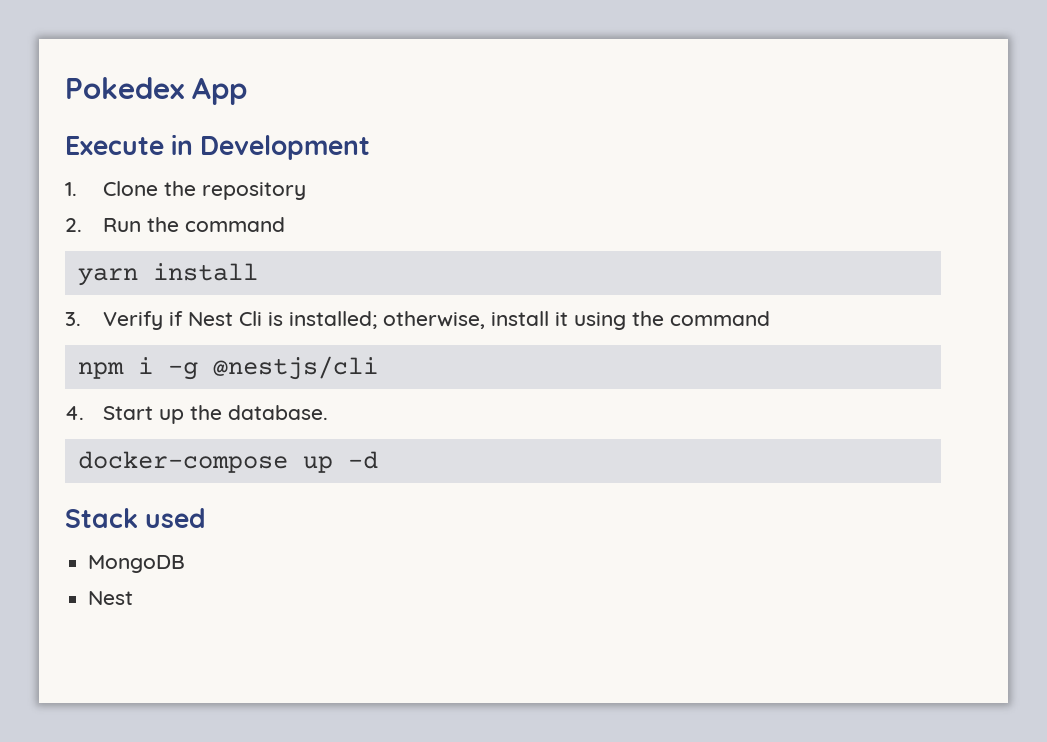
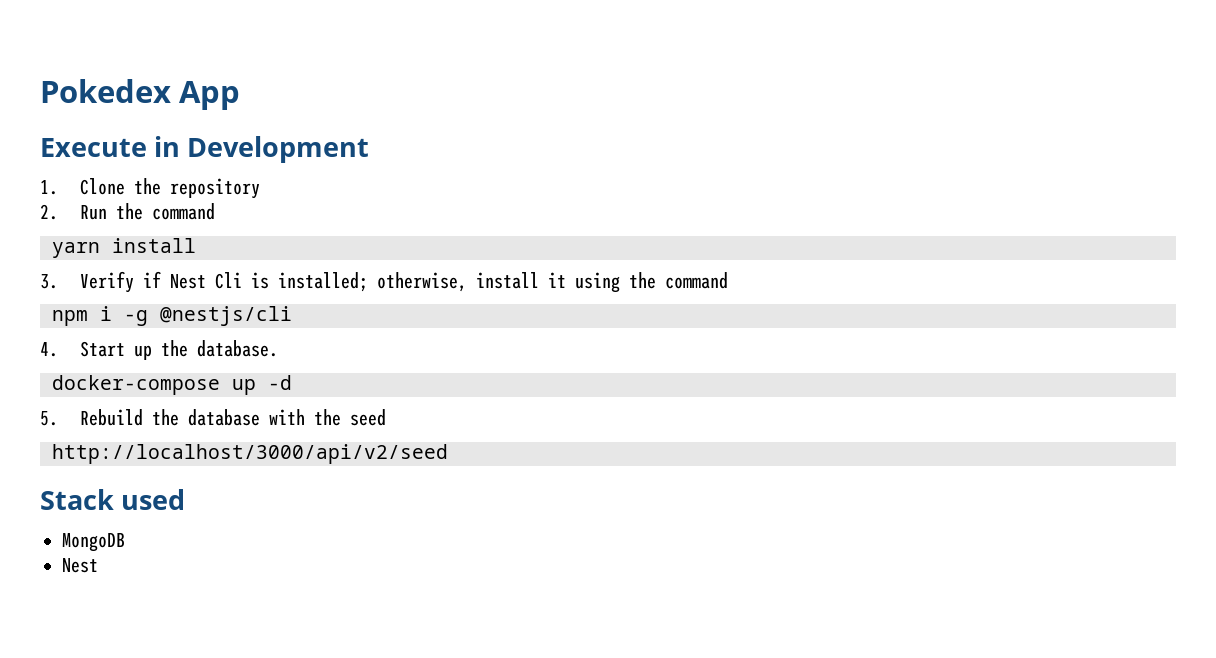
+ 5. Rebuild the database with the seed
+ http://localhost/3000/api/v2/seed

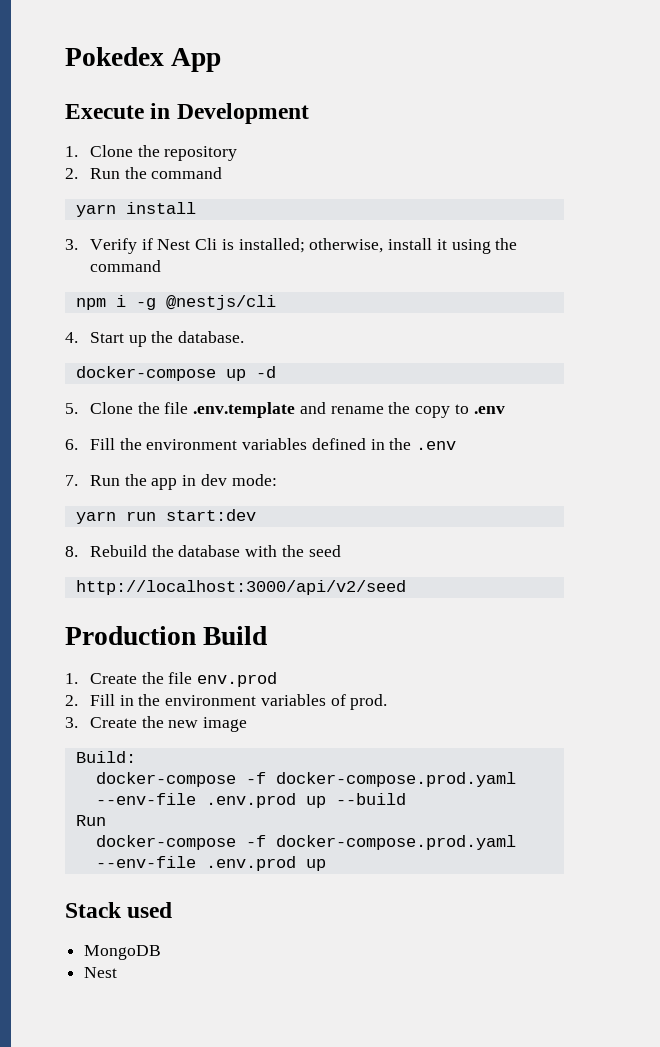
- 5. Rebuild the database with the seed
+ 5. Clone the file .env.template and rename the copy to .env
+ 6. Fill the environment variables defined in the .env
+ 7. Run the app in dev mode:
+ yarn run start:dev
+ 8. Rebuild the database with the seed
- http://localhost/3000/api/v2/seed
+ http://localhost:3000/api/v2/seed
+ Production Build
+ 1. Create the file env.prod
+ 2. Fill in the environment variables of prod.
+ 3. Create the new image
+ Build:
+ docker-compose -f docker-compose.prod.yaml --env-file .env.prod up --build
+ Run
+ docker-compose -f docker-compose.prod.yaml --env-file .env.prod up

